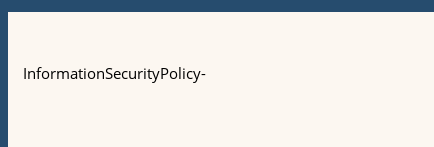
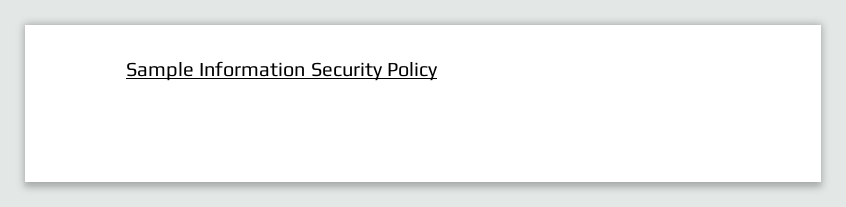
- InformationSecurityPolicy-
+ Sample Information Security Policy

